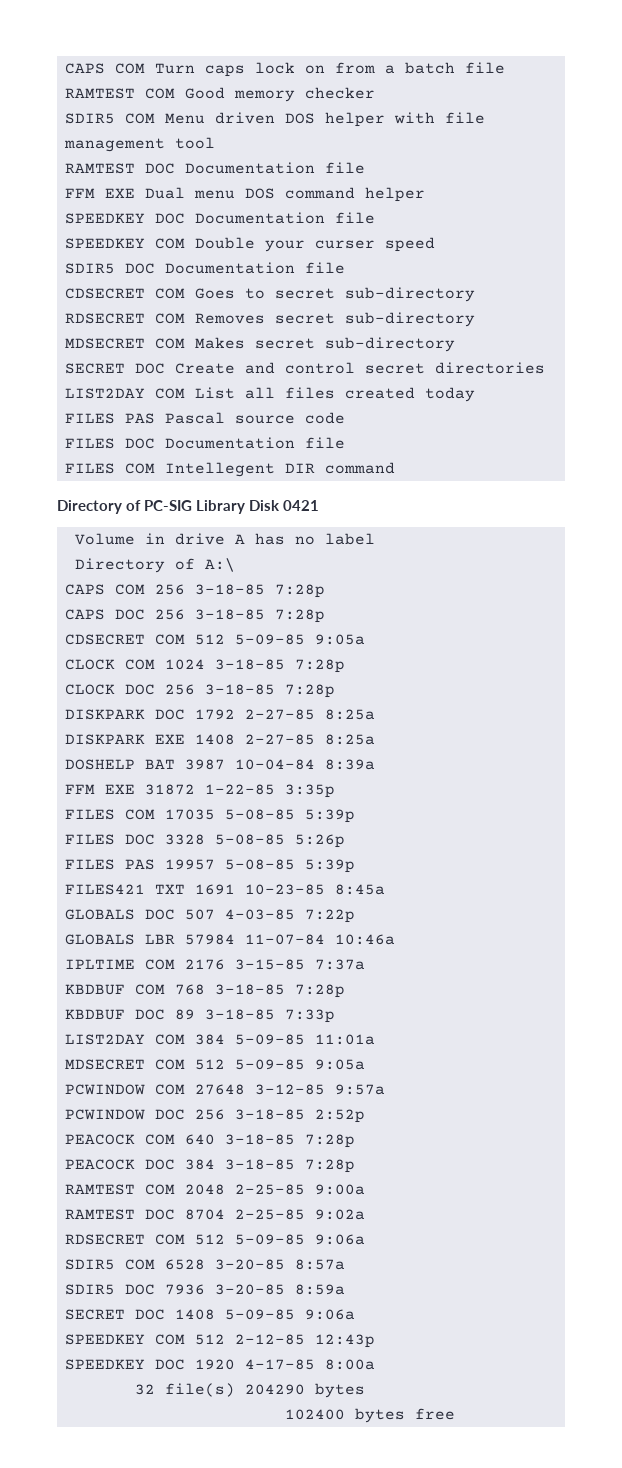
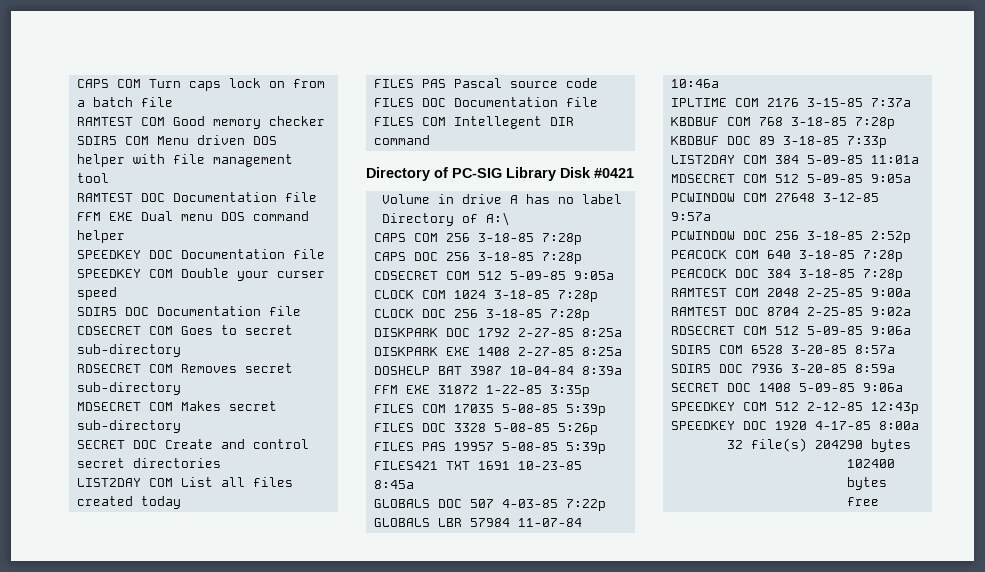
- Directory of PC-SIG Library Disk 0421
+ Directory of PC-SIG Library Disk #0421

